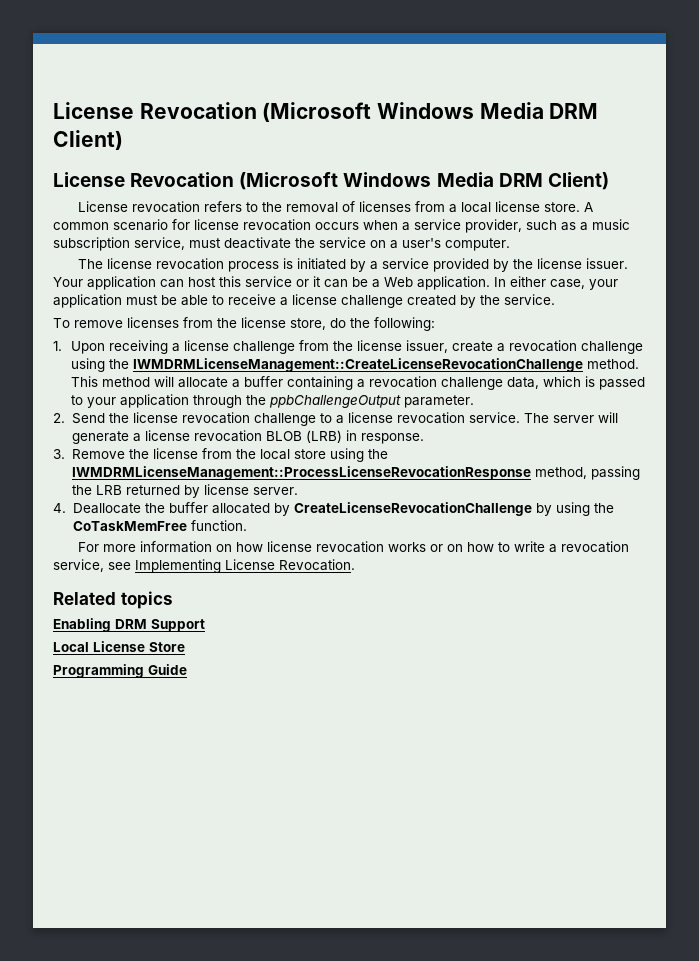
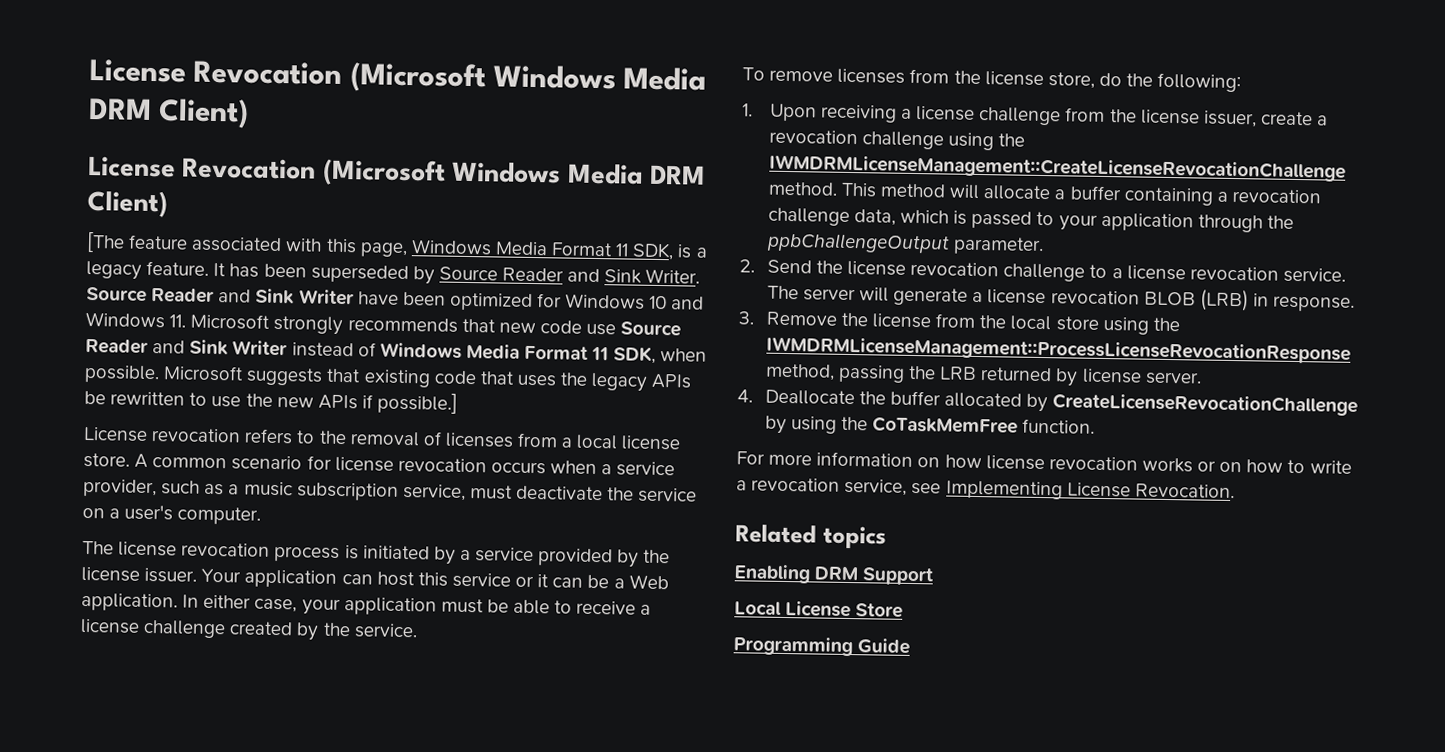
+ [The feature associated with this page, Windows Media Format 11 SDK, is a legacy feature. It has been superseded by Source Reader and Sink Writer. Source Reader and Sink Writer have been optimized for Windows 10 and Windows 11. Microsoft strongly recommends that new code use Source Reader and Sink Writer instead of Windows Media Format 11 SDK, when possible. Microsoft suggests that existing code that uses the legacy APIs be rewritten to use the new APIs if possible.]

